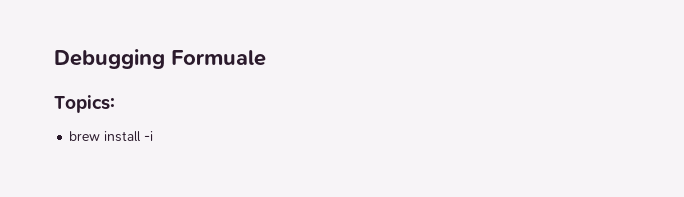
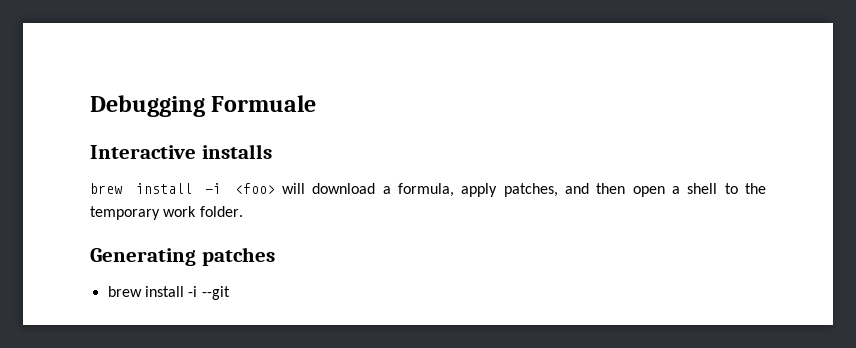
- Topics:
- brew install -i
+ Interactive installs
+ brew install -i <foo> will download a formula, apply patches, and then open a shell to the temporary work folder.
+ Generating patches
+ brew install -i --git

